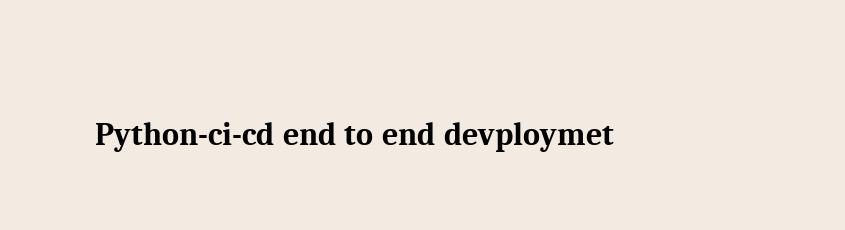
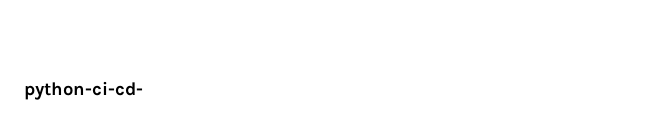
- Python-ci-cd end to end devploymet
+ python-ci-cd-

